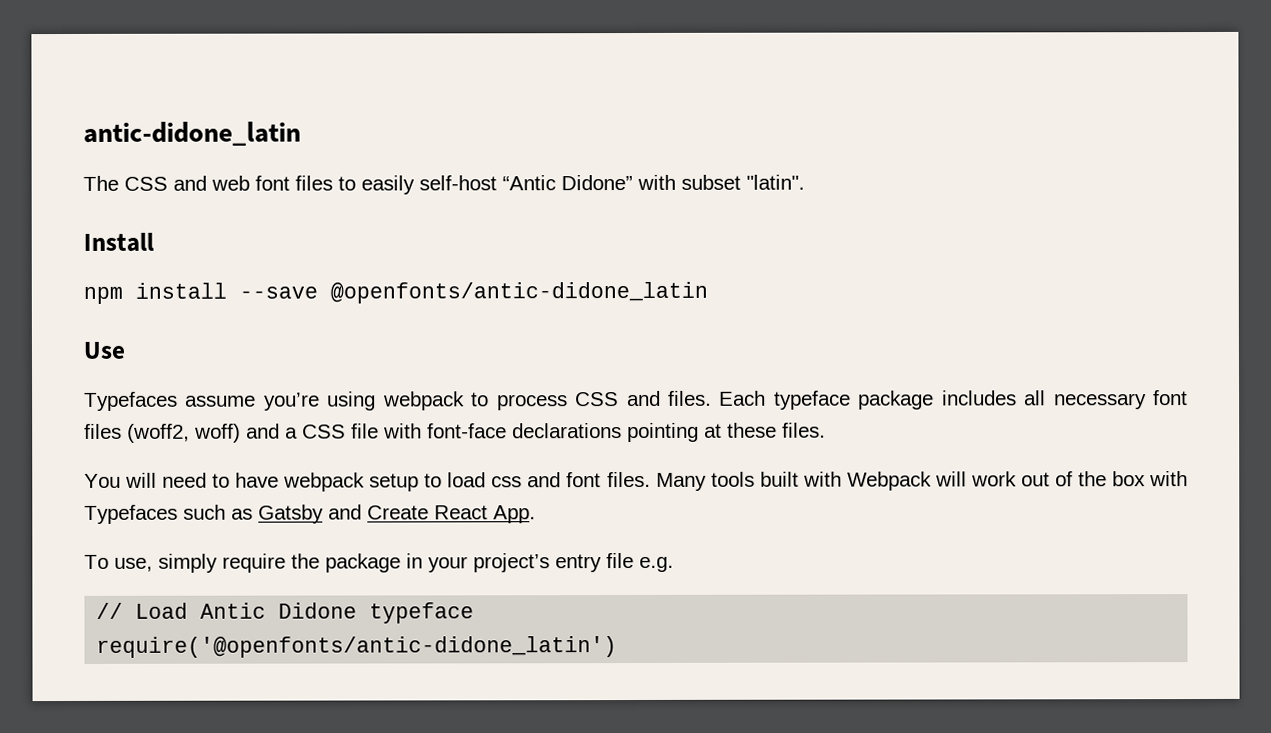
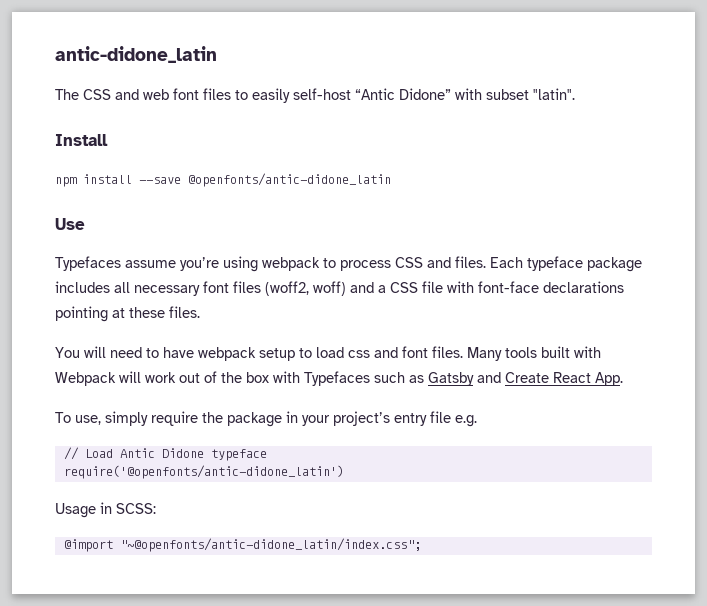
+ Usage in SCSS:
+ @import "~@openfonts/antic-didone_latin/index.css";

